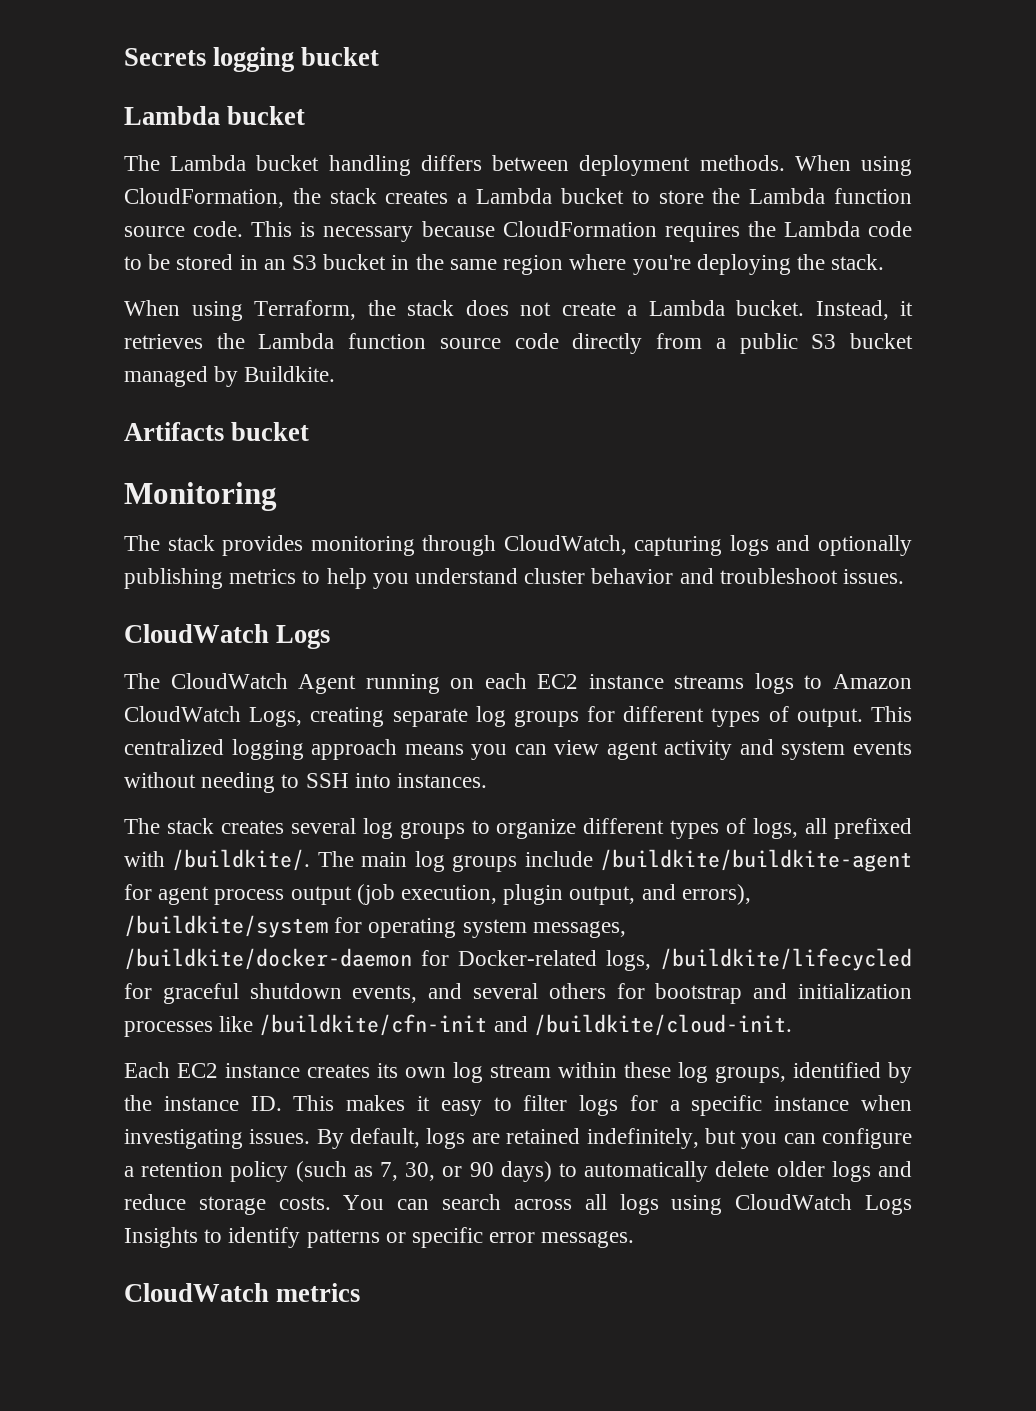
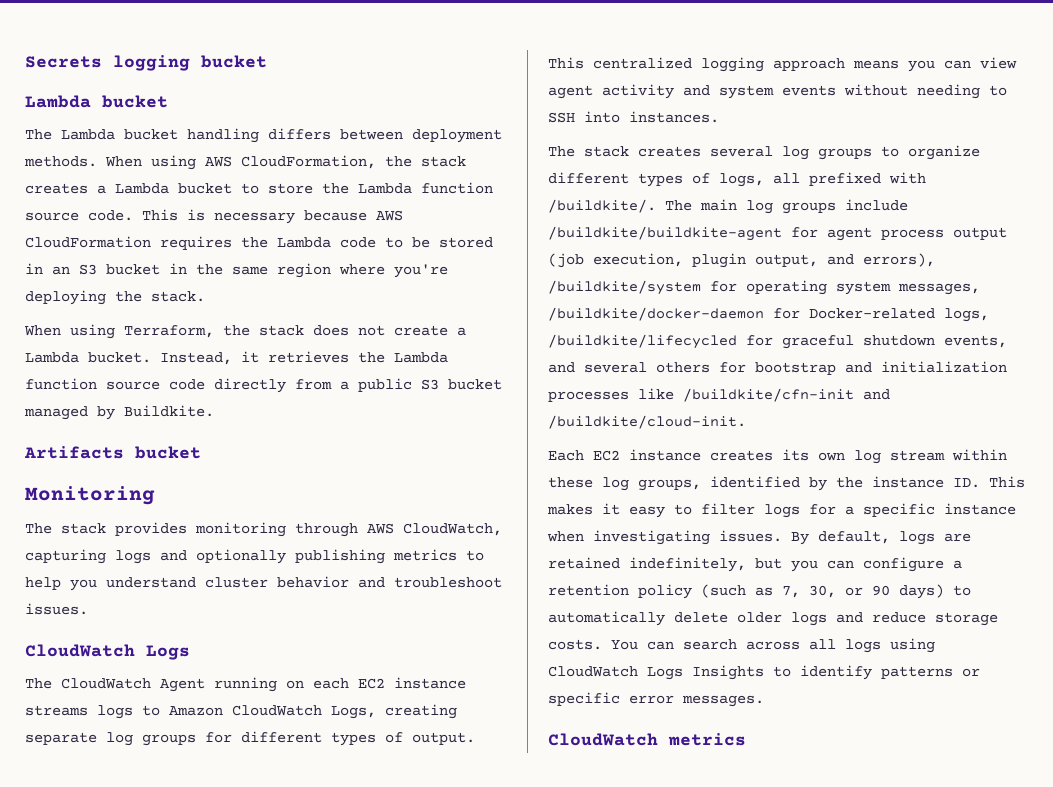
- When using CloudFormation, the stack creates a Lambda bucket to store the Lambda function source code.
+ When using AWS CloudFormation, the stack creates a Lambda bucket to store the Lambda function source code.
- This is necessary because CloudFormation requires the Lambda code to be stored in an S3 bucket in the same region where you're deploying the stack.
+ This is necessary because AWS CloudFormation requires the Lambda code to be stored in an S3 bucket in the same region where you're deploying the stack.
- The stack provides monitoring through CloudWatch, capturing logs and optionally publishing metrics to help you understand cluster behavior and troubleshoot issues.
+ The stack provides monitoring through AWS CloudWatch, capturing logs and optionally publishing metrics to help you understand cluster behavior and troubleshoot issues.

